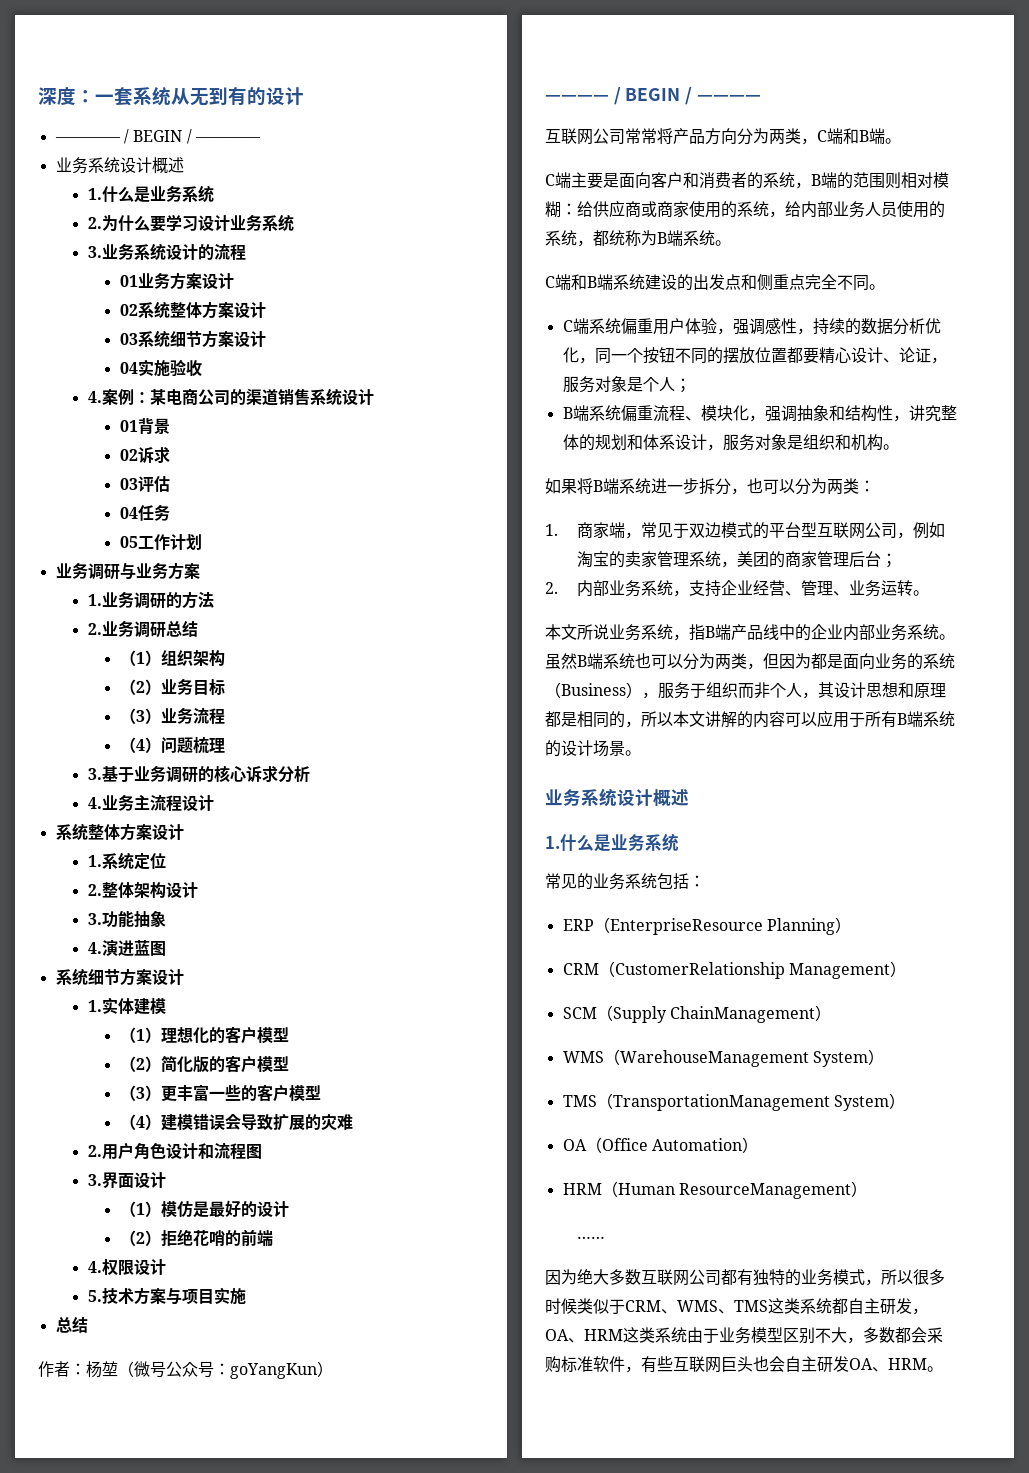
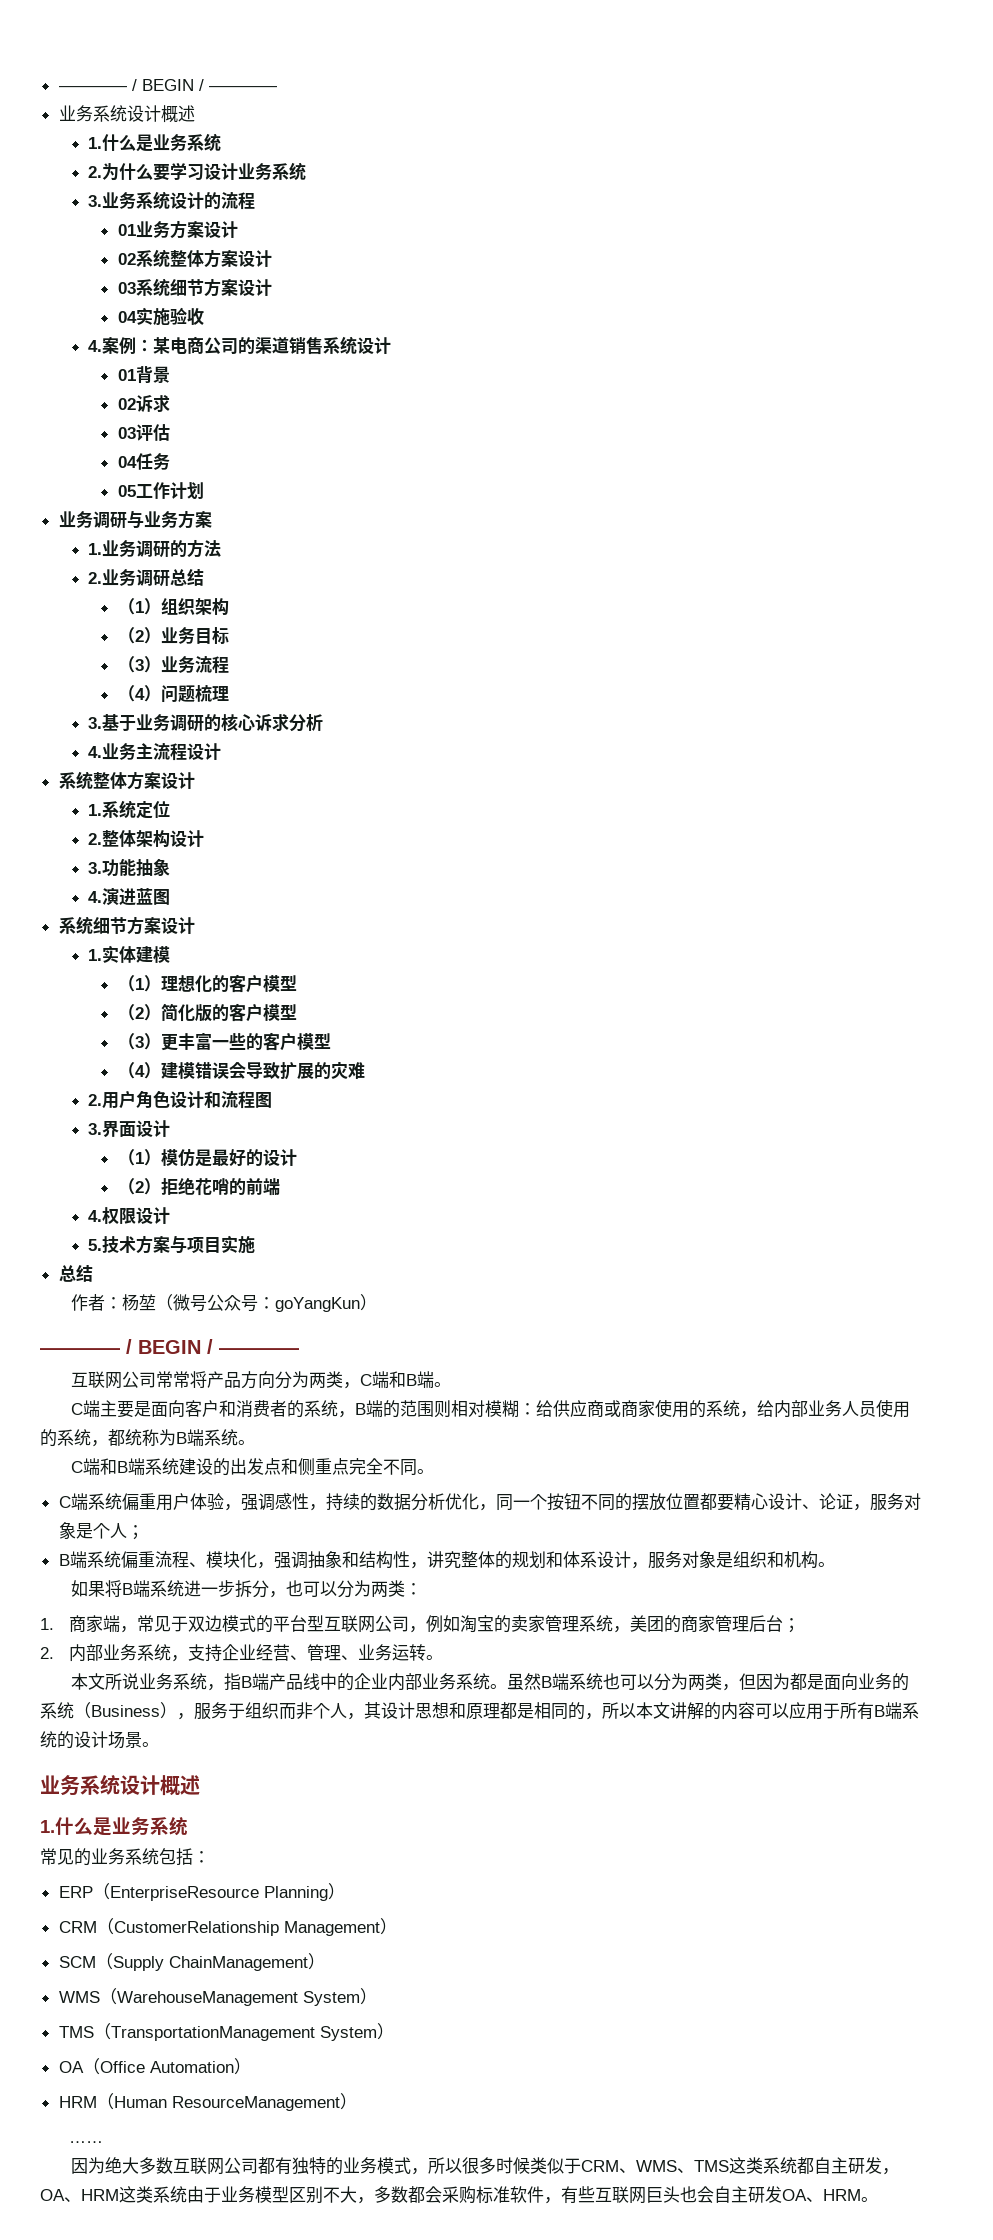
- 深度：一套系统从无到有的设计

